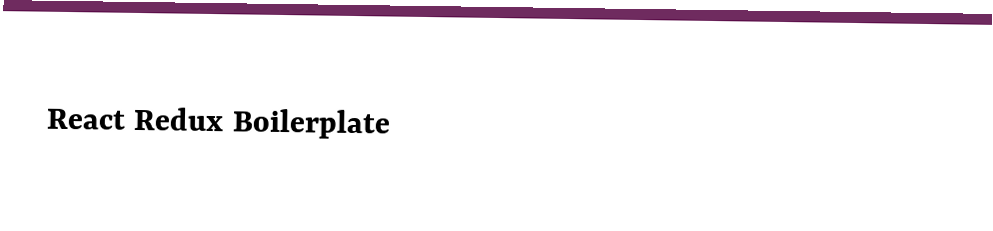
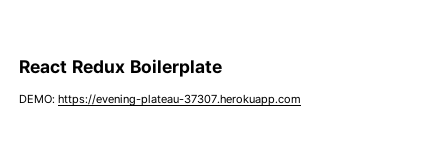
+ DEMO: https://evening-plateau-37307.herokuapp.com

